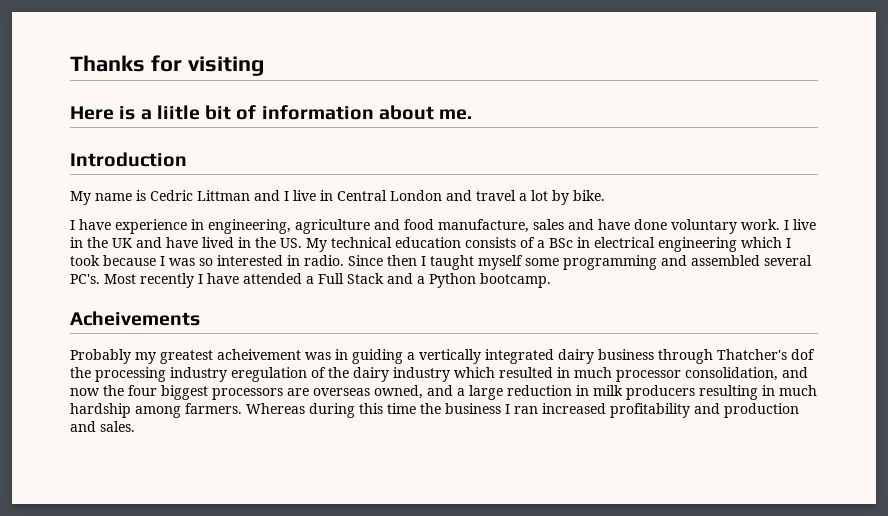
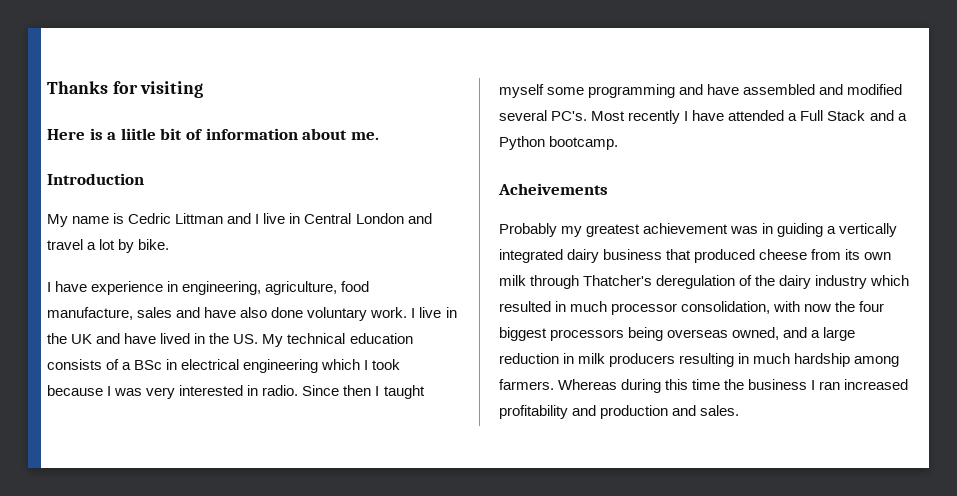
- I have experience in engineering, agriculture and food manufacture, sales and have done voluntary work.
+ I have experience in engineering, agriculture, food manufacture, sales and have also done voluntary work.
- I live in the UK and have lived in the US. My technical education consists of a BSc in electrical engineering which I took because I was so interested in radio.
+ I live in the UK and have lived in the US. My technical education consists of a BSc in electrical engineering which I took because I was very interested in radio.
- Since then I taught myself some programming and assembled several PC's.
+ Since then I taught myself some programming and have assembled and modified several PC's.
- Probably my greatest acheivement was in guiding a vertically integrated dairy business through Thatcher's dof the processing industry eregulation of the dairy industry which resulted in much processor consolidation, and now the four biggest processors are overseas owned, and a large reduction in milk producers resulting in much hardship among farmers.
+ Probably my greatest achievement was in guiding a vertically integrated dairy business that produced cheese from its own milk through Thatcher's deregulation of the dairy industry which resulted in much processor consolidation, with now the four biggest processors being overseas owned, and a large reduction in milk producers resulting in much hardship among farmers.

